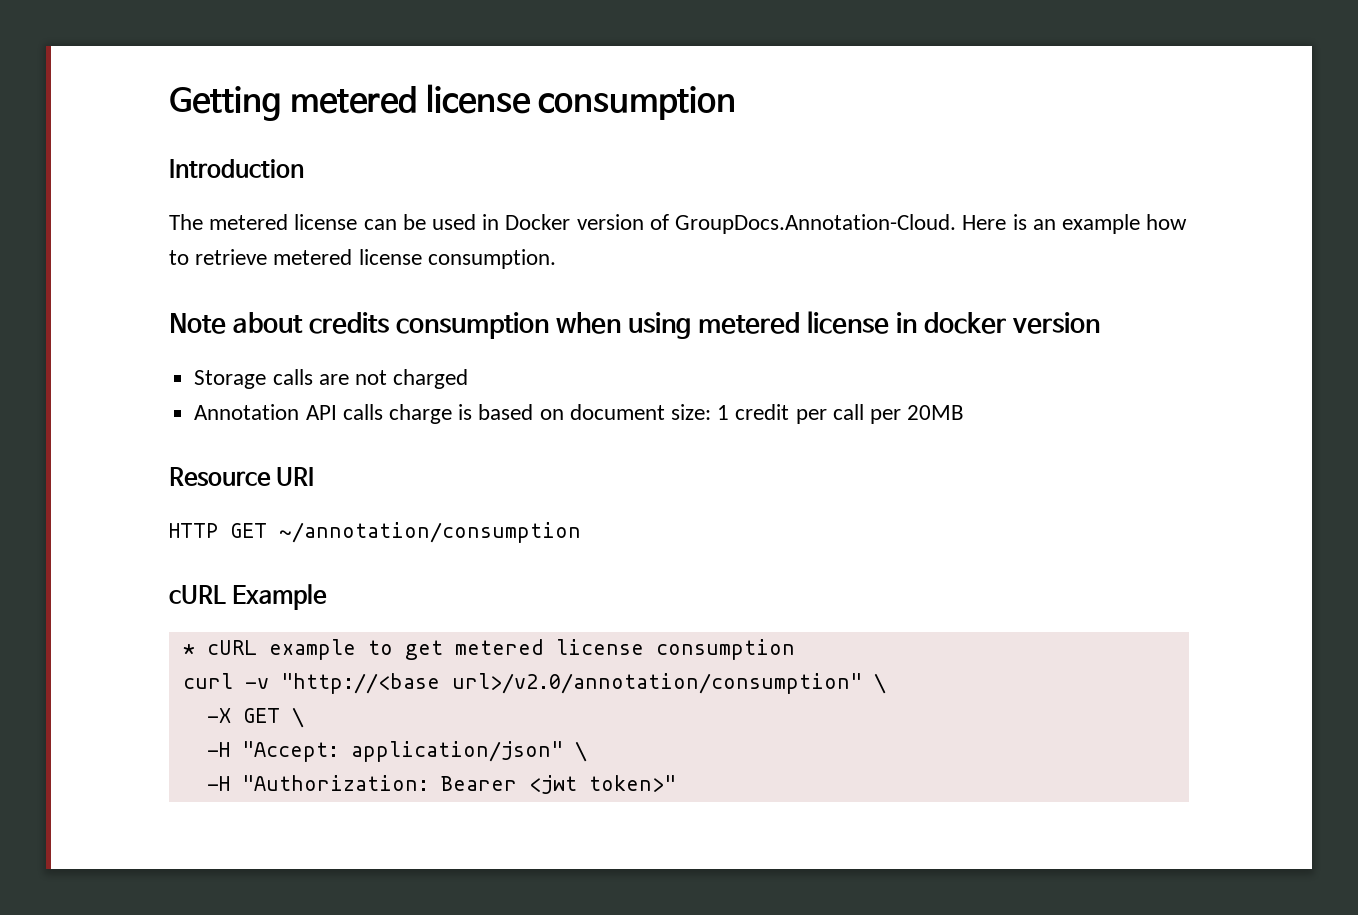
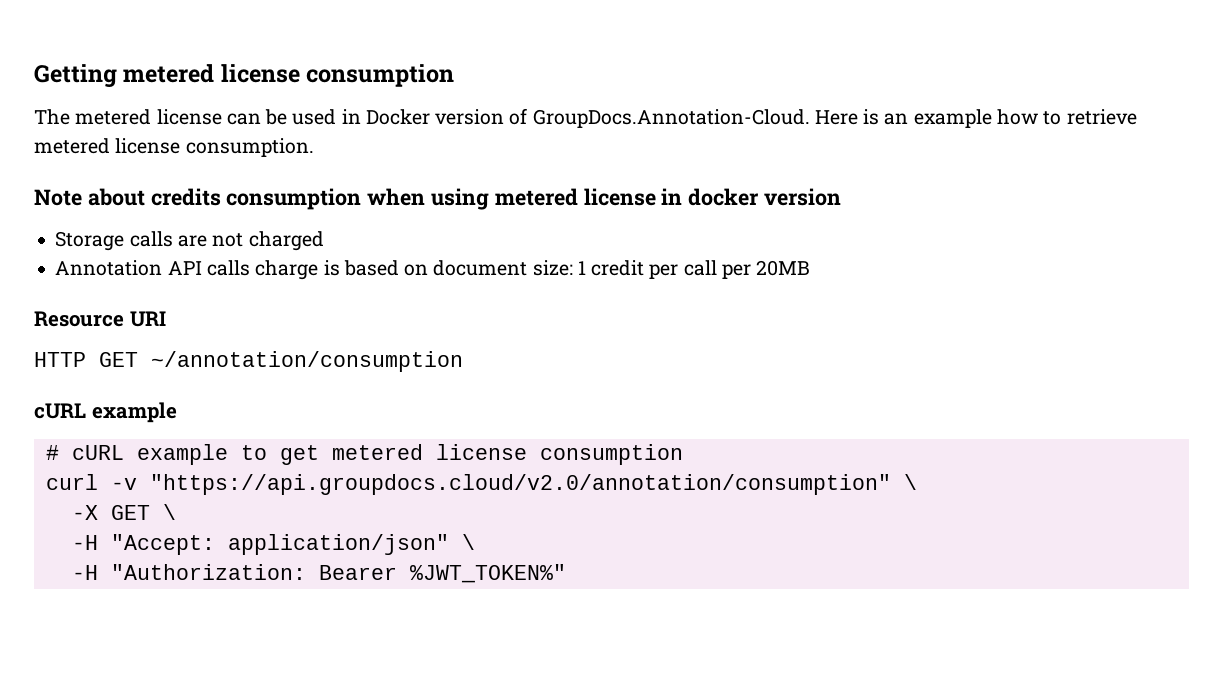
- Introduction
  HTTP GET ~/annotation/consumption
- cURL Example
- * cURL example to get metered license consumption
+ cURL example
+ # cURL example to get metered license consumption
- curl -v "http://<base url>/v2.0/annotation/consumption" \
+ curl -v "https://api.groupdocs.cloud/v2.0/annotation/consumption" \
- -H "Authorization: Bearer <jwt token>"
+ -H "Authorization: Bearer %JWT_TOKEN%"

